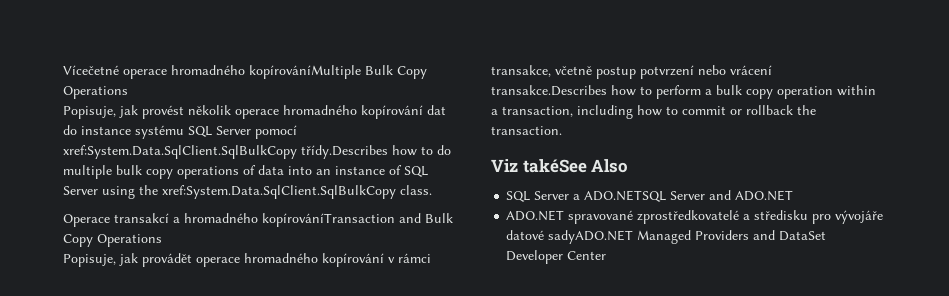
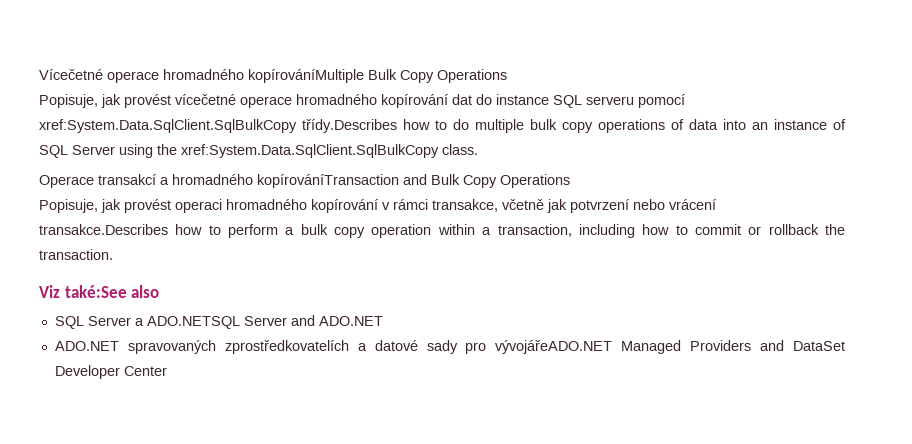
- Popisuje, jak provést několik operace hromadného kopírování dat do instance systému SQL Server pomocí xref:System.Data.SqlClient.SqlBulkCopy třídy.Describes how to do multiple bulk copy operations of data into an instance of SQL Server using the xref:System.Data.SqlClient.SqlBulkCopy class.
+ Popisuje, jak provést vícečetné operace hromadného kopírování dat do instance SQL serveru pomocí xref:System.Data.SqlClient.SqlBulkCopy třídy.Describes how to do multiple bulk copy operations of data into an instance of SQL Server using the xref:System.Data.SqlClient.SqlBulkCopy class.
- Popisuje, jak provádět operace hromadného kopírování v rámci transakce, včetně postup potvrzení nebo vrácení transakce.Describes how to perform a bulk copy operation within a transaction, including how to commit or rollback the transaction.
+ Popisuje, jak provést operaci hromadného kopírování v rámci transakce, včetně jak potvrzení nebo vrácení transakce.Describes how to perform a bulk copy operation within a transaction, including how to commit or rollback the transaction.
- Viz takéSee Also
+ Viz také:See also
- ADO.NET spravované zprostředkovatelé a středisku pro vývojáře datové sadyADO.NET Managed Providers and DataSet Developer Center
+ ADO.NET spravovaných zprostředkovatelích a datové sady pro vývojářeADO.NET Managed Providers and DataSet Developer Center

